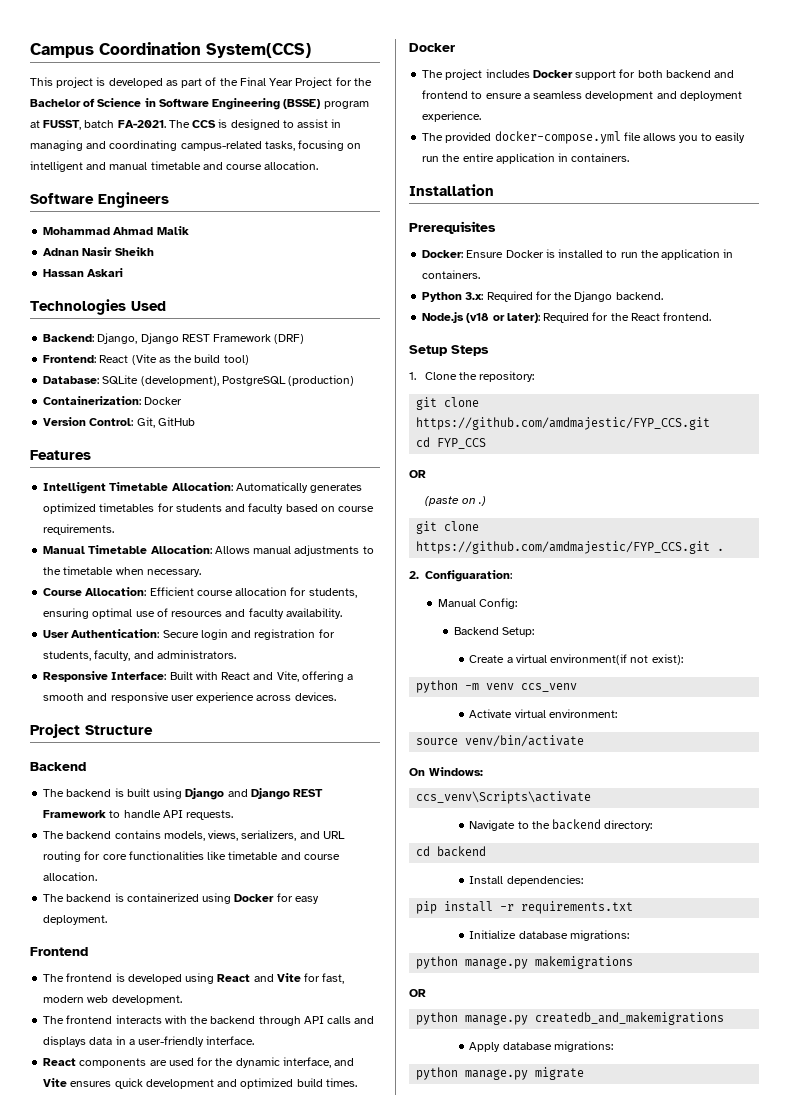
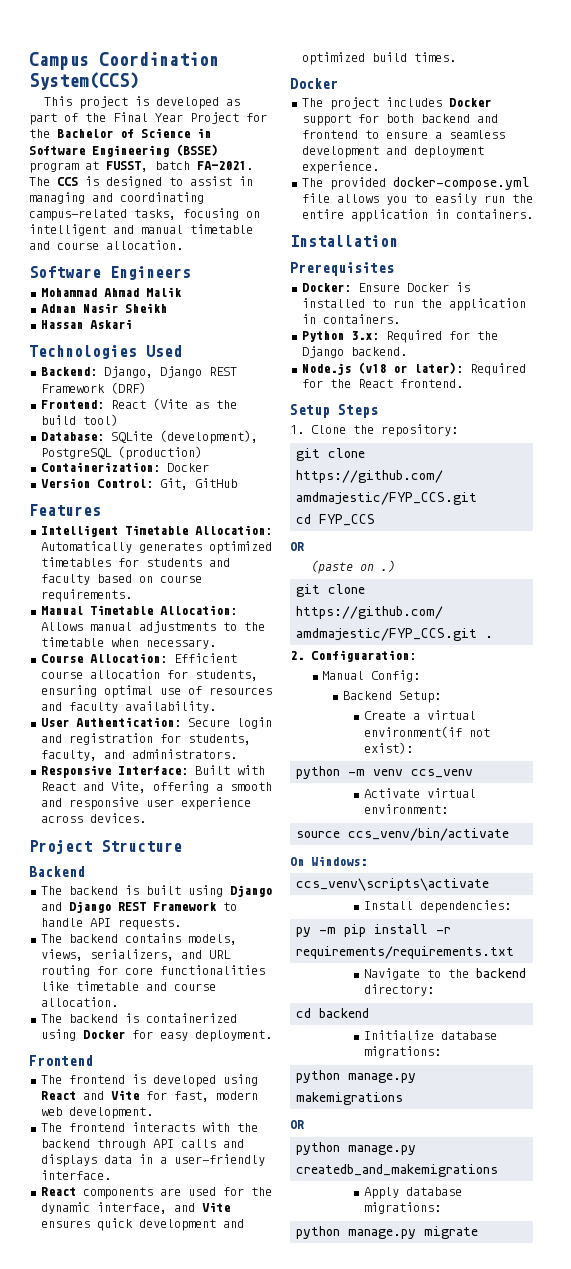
- source venv/bin/activate
+ source ccs_venv/bin/activate
- ccs_venv\Scripts\activate
+ ccs_venv\scripts\activate
+ Install dependencies:
+ py -m pip install -r requirements/requirements.txt
- Install dependencies:
- pip install -r requirements.txt

